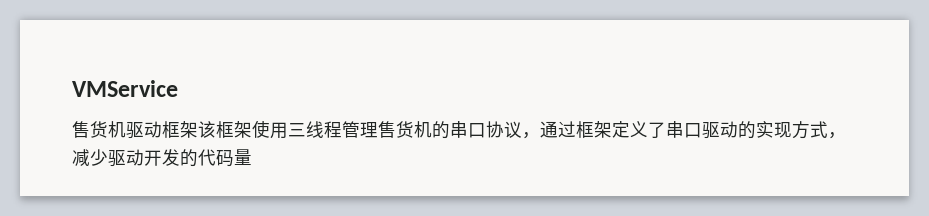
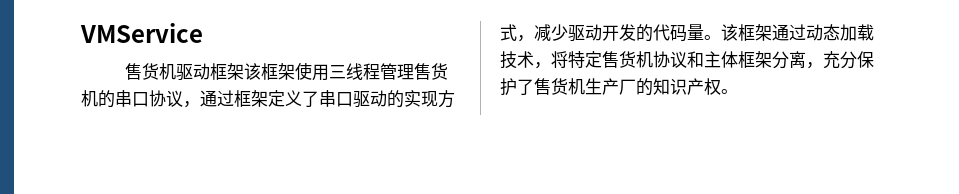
- 售货机驱动框架该框架使用三线程管理售货机的串口协议，通过框架定义了串口驱动的实现方式，减少驱动开发的代码量
+ 售货机驱动框架该框架使用三线程管理售货机的串口协议，通过框架定义了串口驱动的实现方式，减少驱动开发的代码量。该框架通过动态加载技术，将特定售货机协议和主体框架分离，充分保护了售货机生产厂的知识产权。

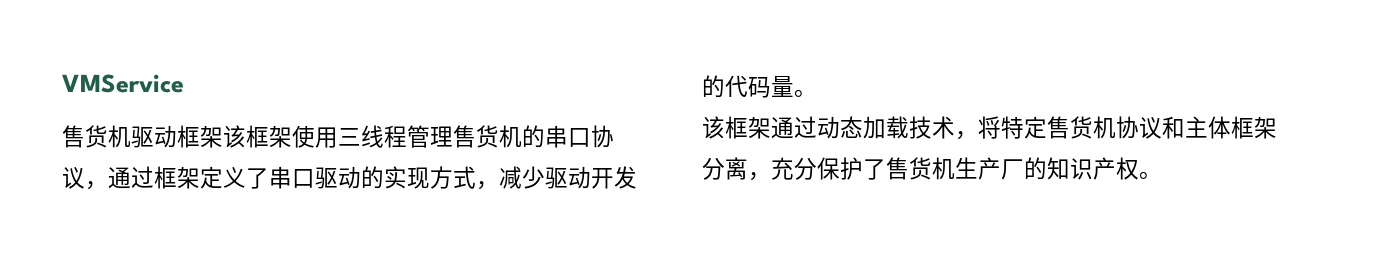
- 售货机驱动框架该框架使用三线程管理售货机的串口协议，通过框架定义了串口驱动的实现方式，减少驱动开发的代码量。该框架通过动态加载技术，将特定售货机协议和主体框架分离，充分保护了售货机生产厂的知识产权。
+ 售货机驱动框架该框架使用三线程管理售货机的串口协议，通过框架定义了串口驱动的实现方式，减少驱动开发的代码量。
+ 该框架通过动态加载技术，将特定售货机协议和主体框架分离，充分保护了售货机生产厂的知识产权。

